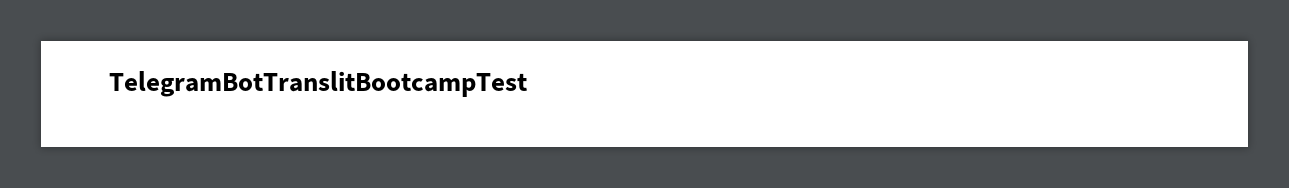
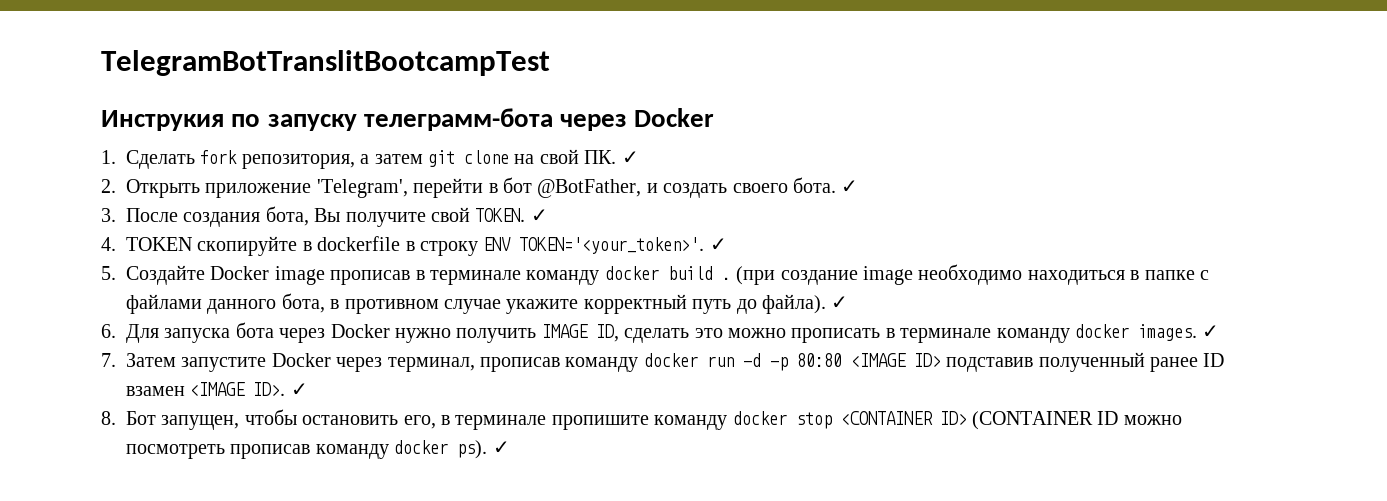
+ Инструкия по запуску телеграмм-бота через Docker
+ 1. Сделать fork репозитория, а затем git clone на свой ПК. ✓
+ 2. Открыть приложение 'Telegram', перейти в бот @BotFather, и создать своего бота. ✓
+ 3. После создания бота, Вы получите свой TOKEN. ✓
+ 4. TOKEN скопируйте в dockerfile в строку ENV TOKEN='<your_token>'. ✓
+ 5. Создайте Docker image прописав в терминале команду docker build . (при создание image необходимо находиться в папке с файлами данного бота, в противном случае укажите корректный путь до файла). ✓
+ 6. Для запуска бота через Docker нужно получить IMAGE ID, сделать это можно прописать в терминале команду docker images. ✓
+ 7. Затем запустите Docker через терминал, прописав команду docker run -d -p 80:80 <IMAGE ID> подставив полученный ранее ID взамен <IMAGE ID>. ✓
+ 8. Бот запущен, чтобы остановить его, в терминале пропишите команду docker stop <CONTAINER ID> (CONTAINER ID можно посмотреть прописав команду docker ps). ✓

